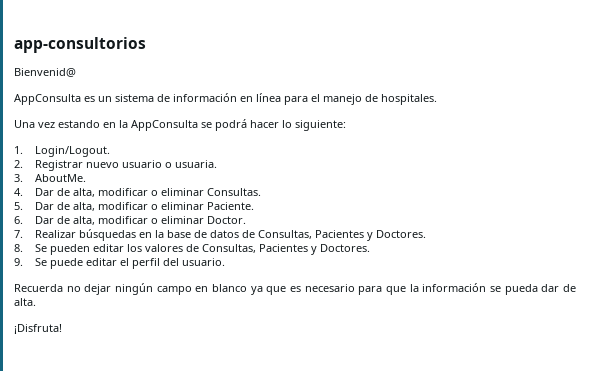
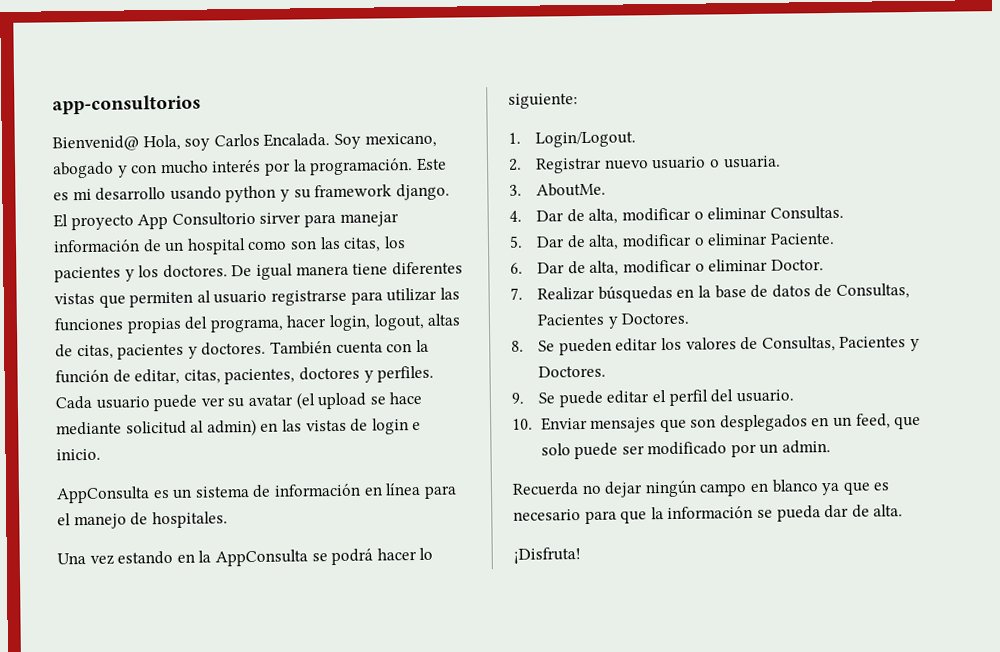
- Bienvenid@
+ Bienvenid@ Hola, soy Carlos Encalada. Soy mexicano, abogado y con mucho interés por la programación. Este es mi desarrollo usando python y su framework django. El proyecto App Consultorio sirver para manejar información de un hospital como son las citas, los pacientes y los doctores. De igual manera tiene diferentes vistas que permiten al usuario registrarse para utilizar las funciones propias del programa, hacer login, logout, altas de citas, pacientes y doctores. También cuenta con la función de editar, citas, pacientes, doctores y perfiles. Cada usuario puede ver su avatar (el upload se hace mediante solicitud al admin) en las vistas de login e inicio.
+ 10. Enviar mensajes que son desplegados en un feed, que solo puede ser modificado por un admin.

